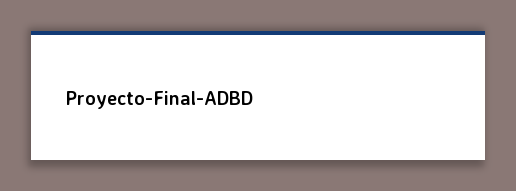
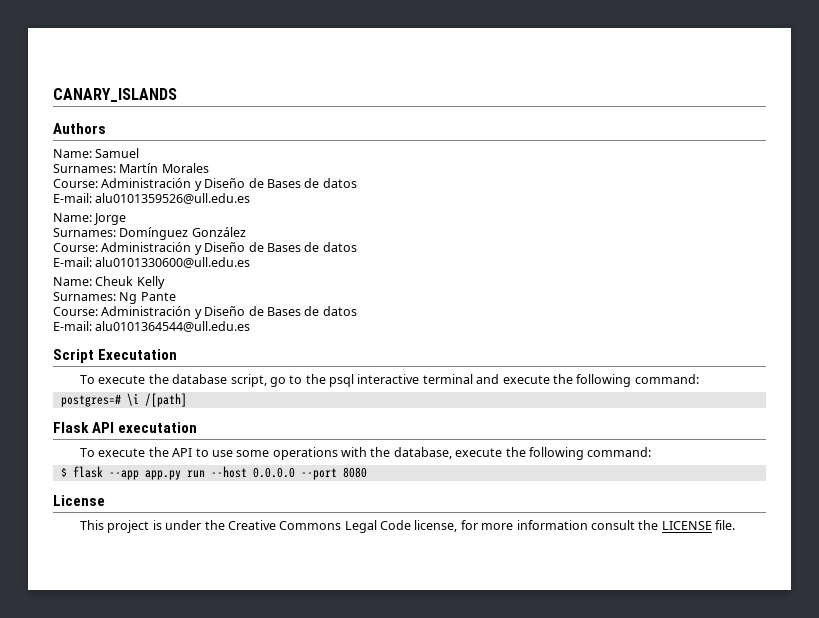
- Proyecto-Final-ADBD
+ CANARY_ISLANDS
+ Authors
+ Name: Samuel
+ Surnames: Martín Morales
+ Course: Administración y Diseño de Bases de datos
+ E-mail: alu0101359526@ull.edu.es
+ Name: Jorge
+ Surnames: Domínguez González
+ Course: Administración y Diseño de Bases de datos
+ E-mail: alu0101330600@ull.edu.es
+ Name: Cheuk Kelly
+ Surnames: Ng Pante
+ Course: Administración y Diseño de Bases de datos
+ E-mail: alu0101364544@ull.edu.es
+ Script Executation
+ To execute the database script, go to the psql interactive terminal and execute the following command:
+ postgres=# \i /[path]
+ Flask API executation
+ To execute the API to use some operations with the database, execute the following command:
+ $ flask --app app.py run --host 0.0.0.0 --port 8080
+ License
+ This project is under the Creative Commons Legal Code license, for more information consult the LICENSE file.

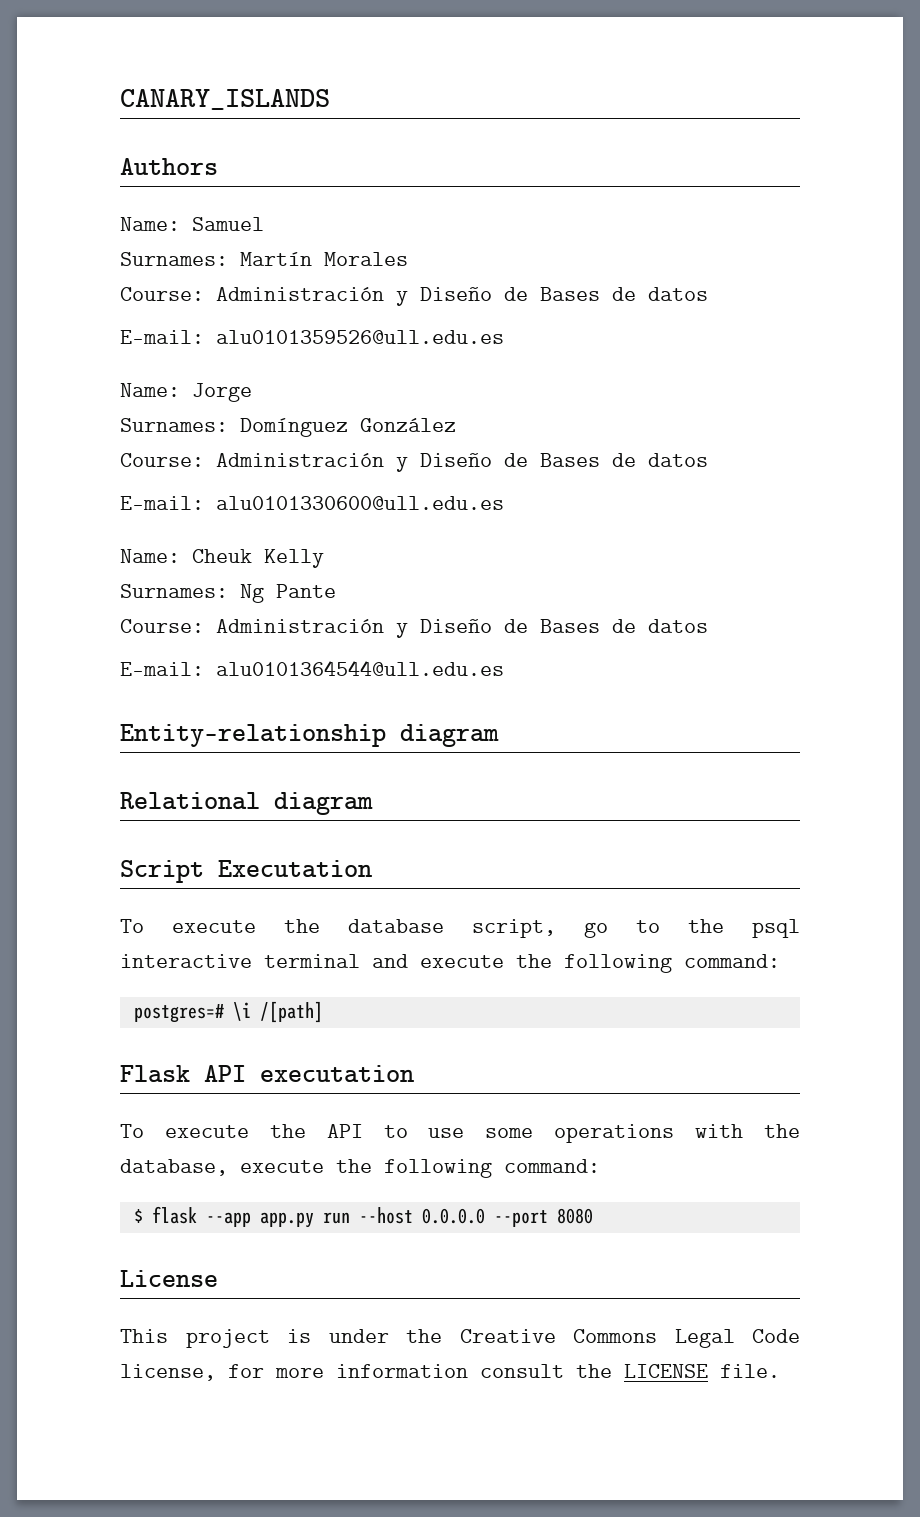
+ Entity-relationship diagram
+ Relational diagram

